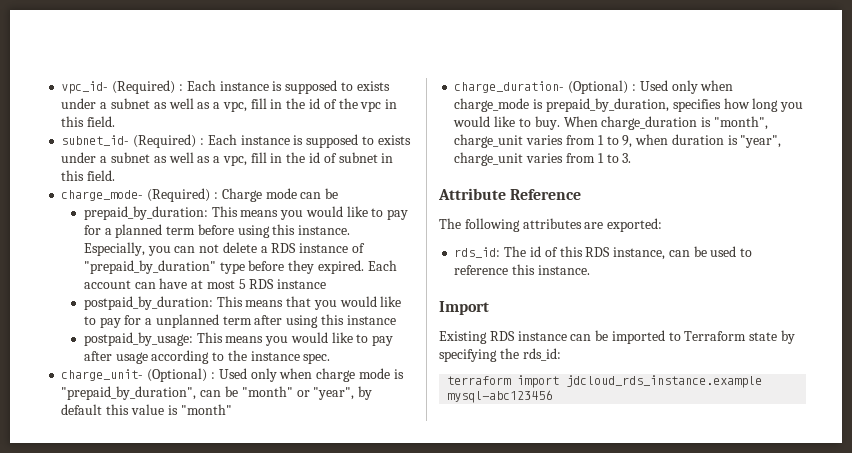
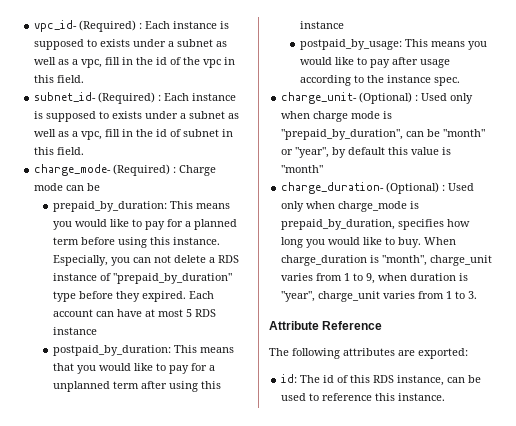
- rds_id: The id of this RDS instance, can be used to reference this instance.
+ id: The id of this RDS instance, can be used to reference this instance.
- Import
- Existing RDS instance can be imported to Terraform state by specifying the rds_id:
- terraform import jdcloud_rds_instance.example mysql-abc123456

